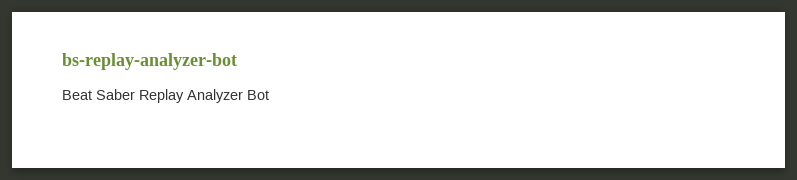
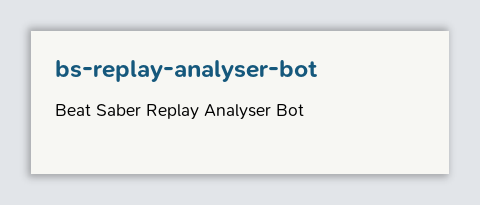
- bs-replay-analyzer-bot
+ bs-replay-analyser-bot
- Beat Saber Replay Analyzer Bot
+ Beat Saber Replay Analyser Bot

